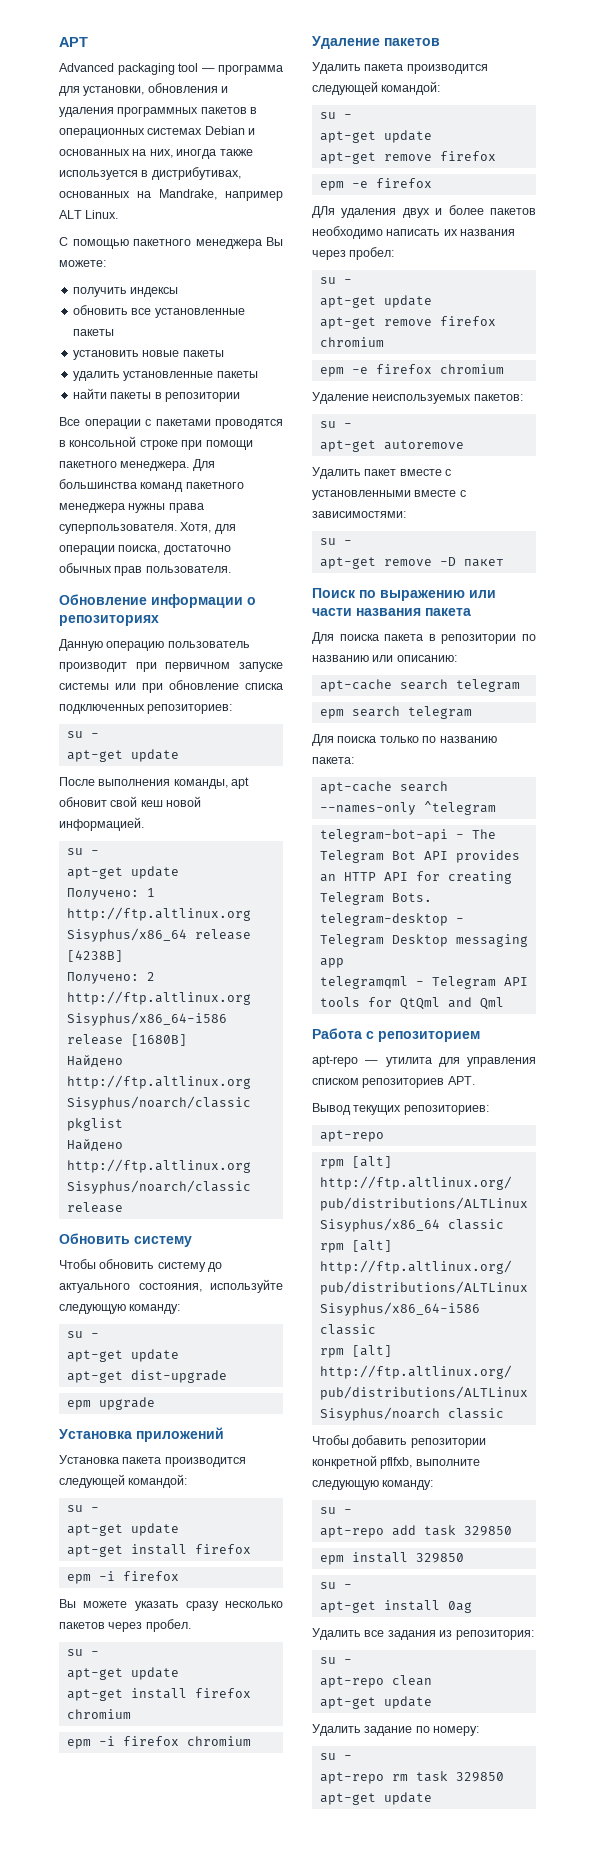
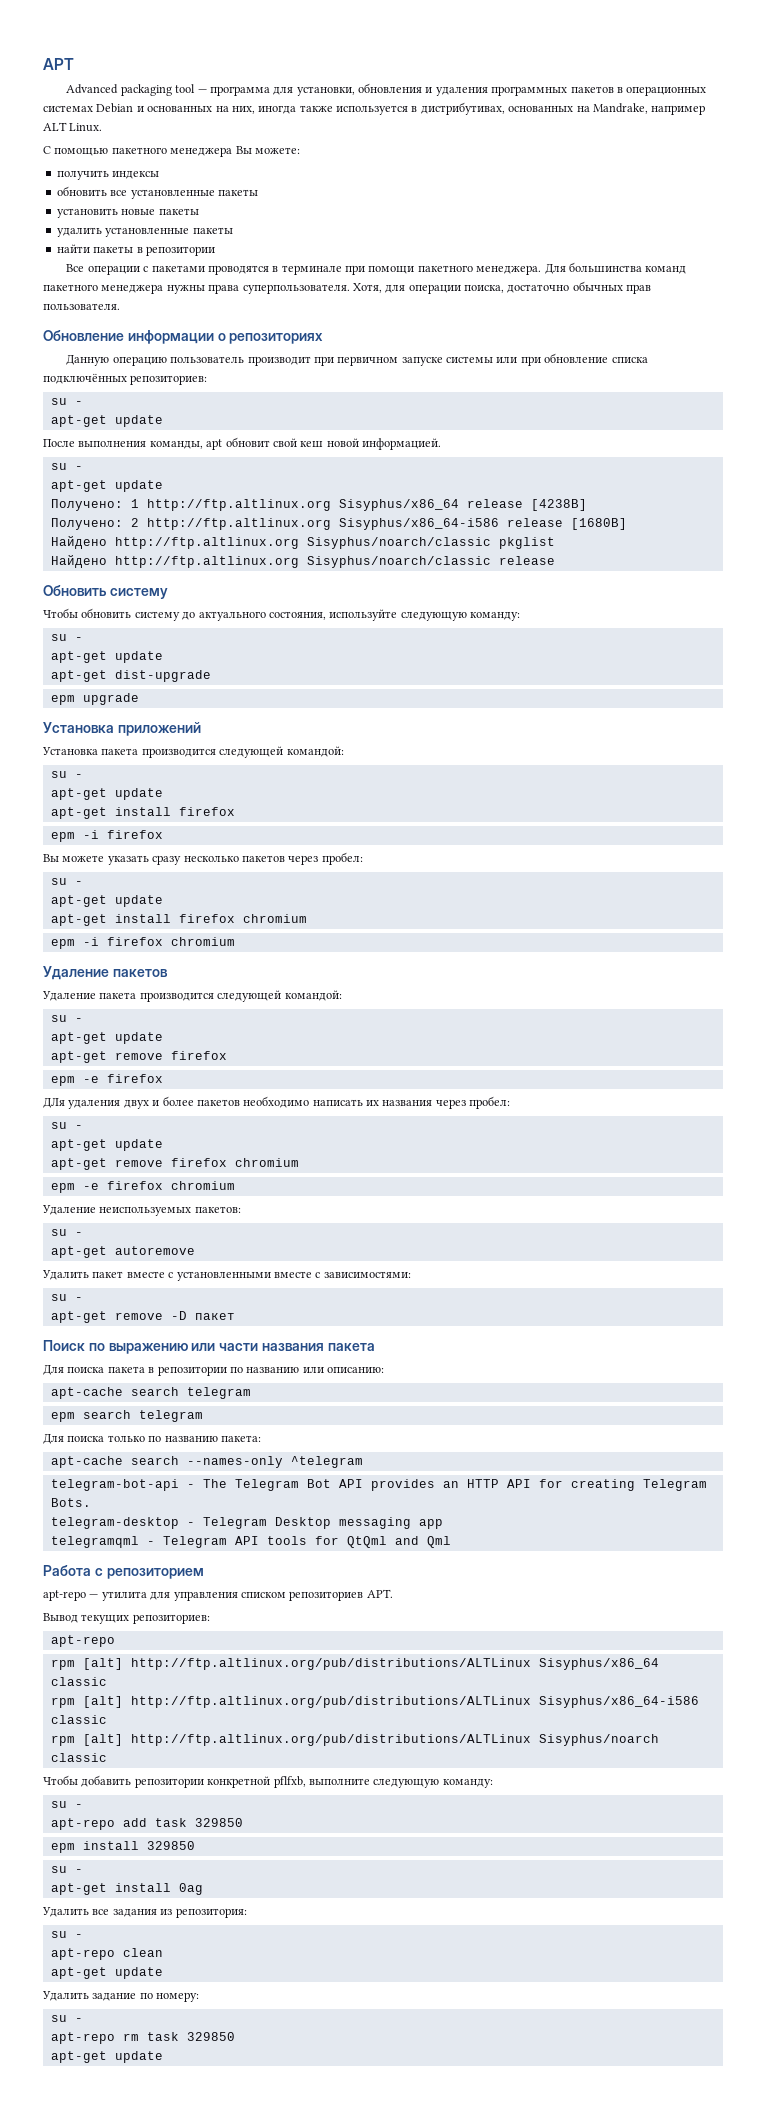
- Все операции с пакетами проводятся в консольной строке при помощи пакетного менеджера.
+ Все операции с пакетами проводятся в терминале при помощи пакетного менеджера.
- Данную операцию пользователь производит при первичном запуске системы или при обновление списка подключенных репозиториев:
+ Данную операцию пользователь производит при первичном запуске системы или при обновление списка подключённых репозиториев:
- Вы можете указать сразу несколько пакетов через пробел.
+ Вы можете указать сразу несколько пакетов через пробел:
- Удалить пакета производится следующей командой:
+ Удаление пакета производится следующей командой:

